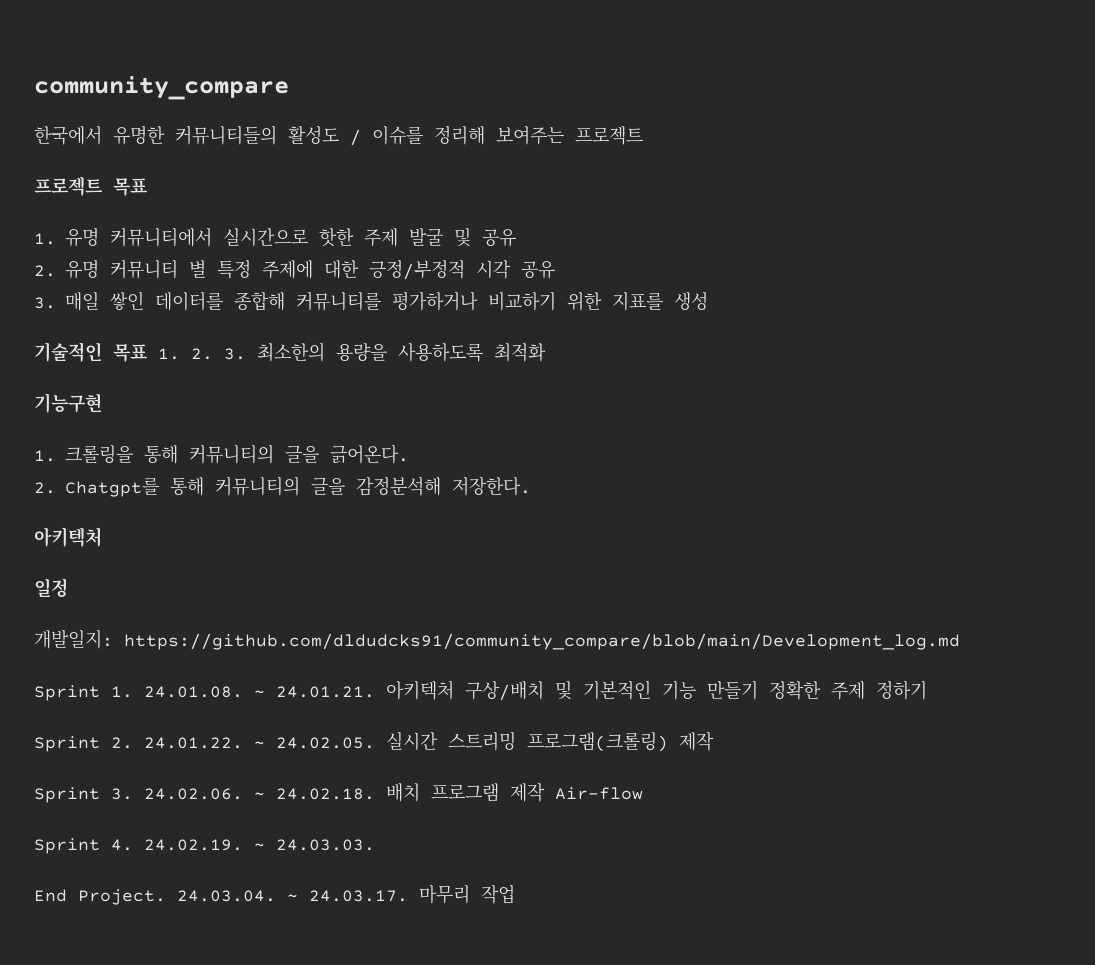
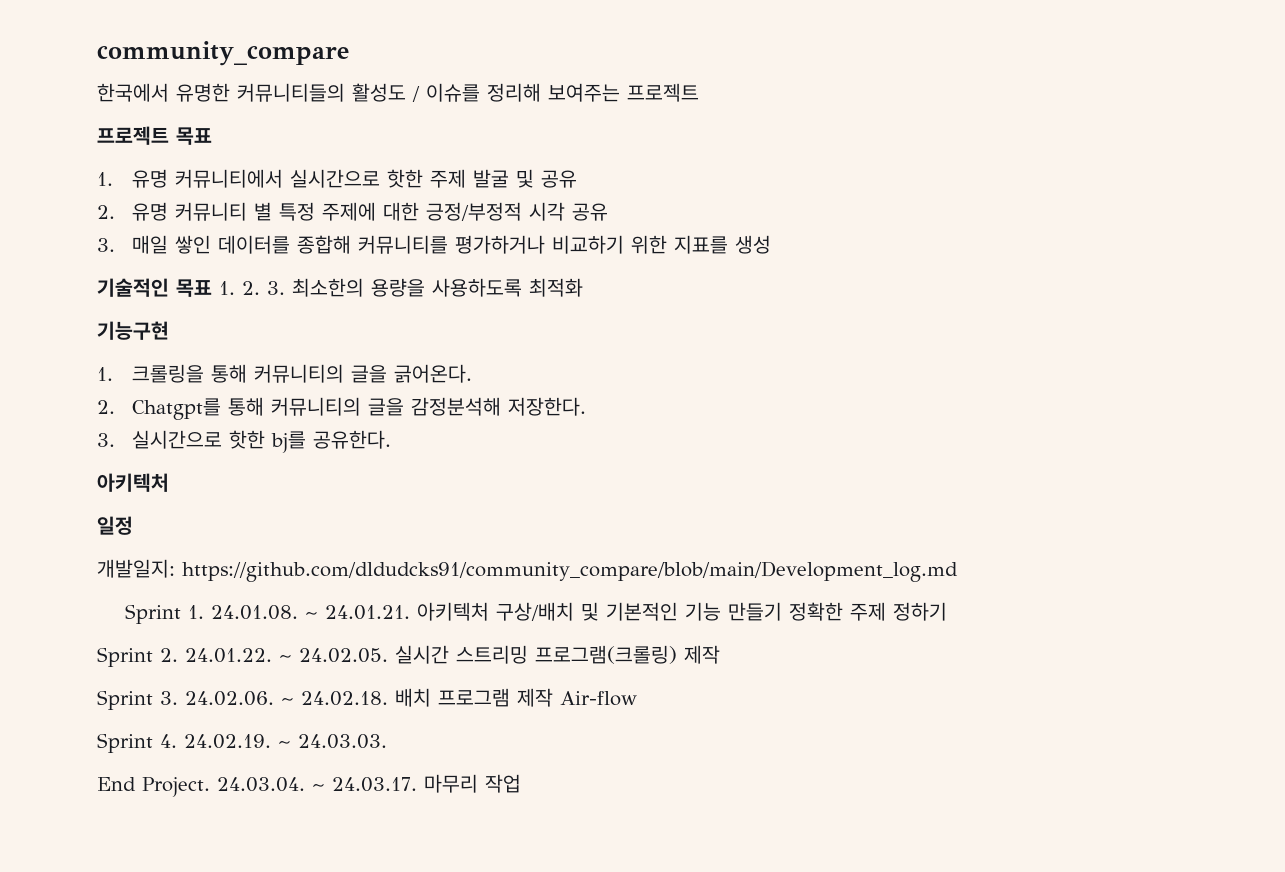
+ 3. 실시간으로 핫한 bj를 공유한다.

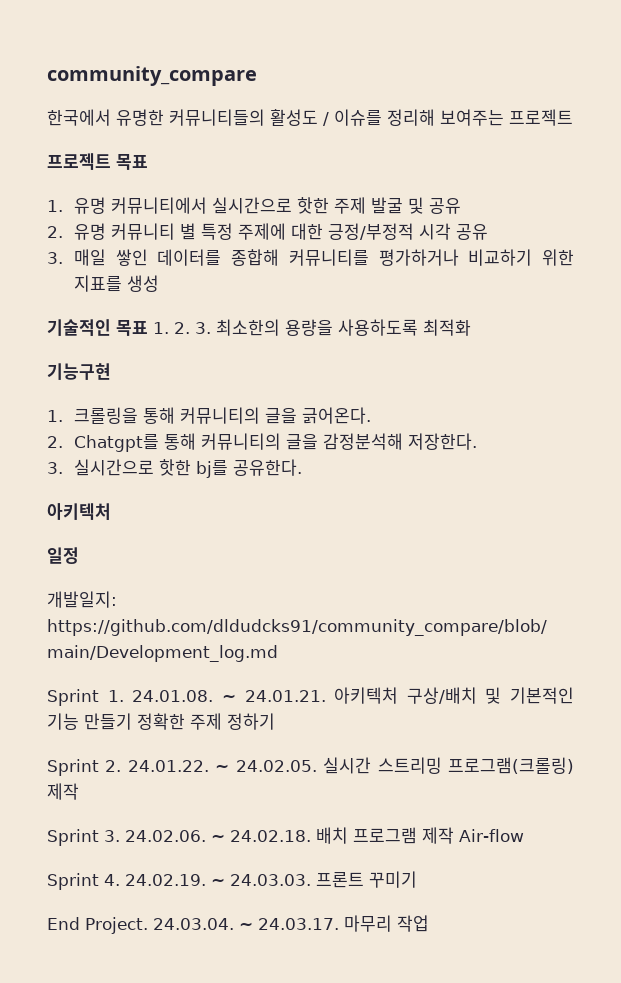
- Sprint 4. 24.02.19. ~ 24.03.03.
+ Sprint 4. 24.02.19. ~ 24.03.03. 프론트 꾸미기

